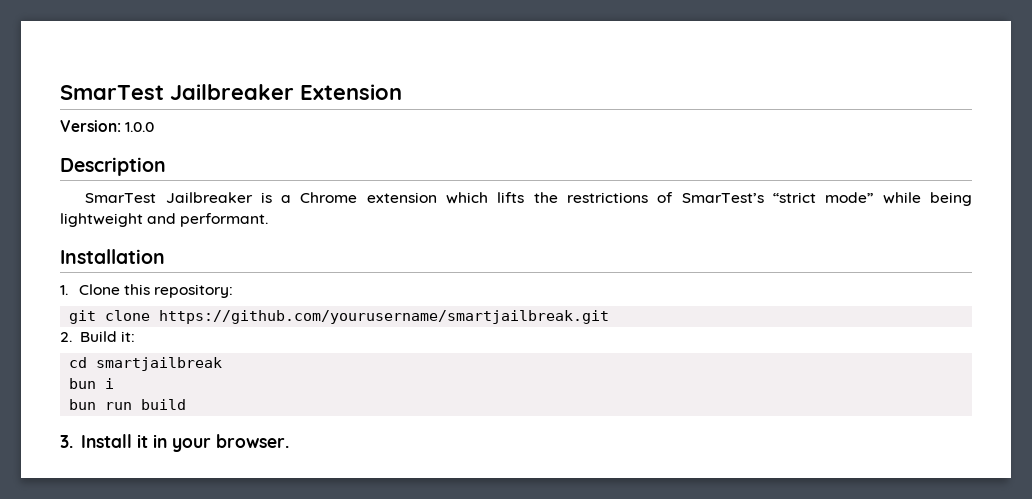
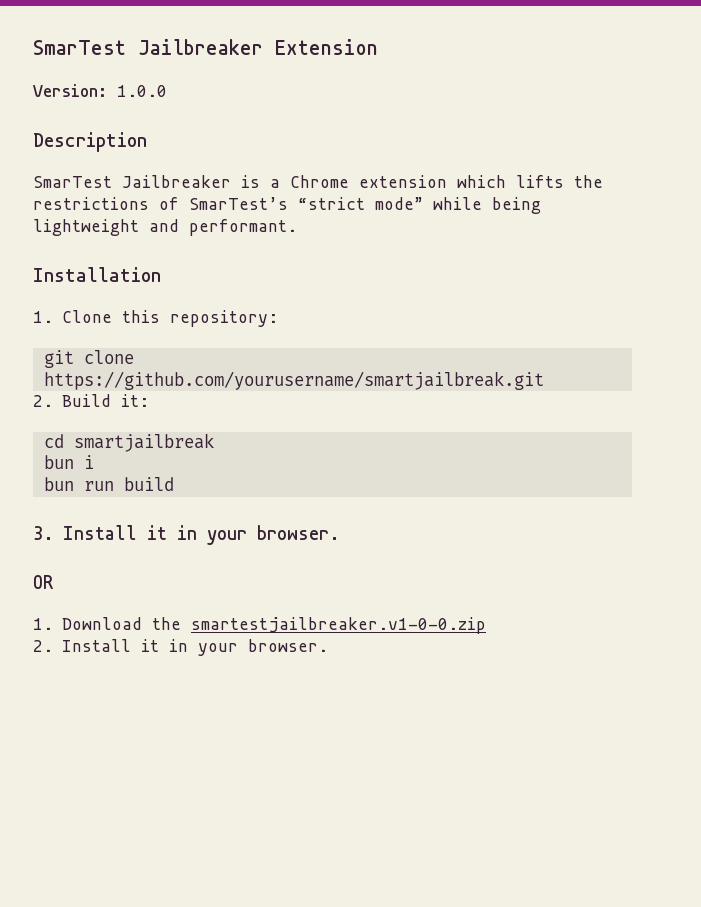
+ OR
+ 1. Download the smartestjailbreaker.v1-0-0.zip
+ 2. Install it in your browser.

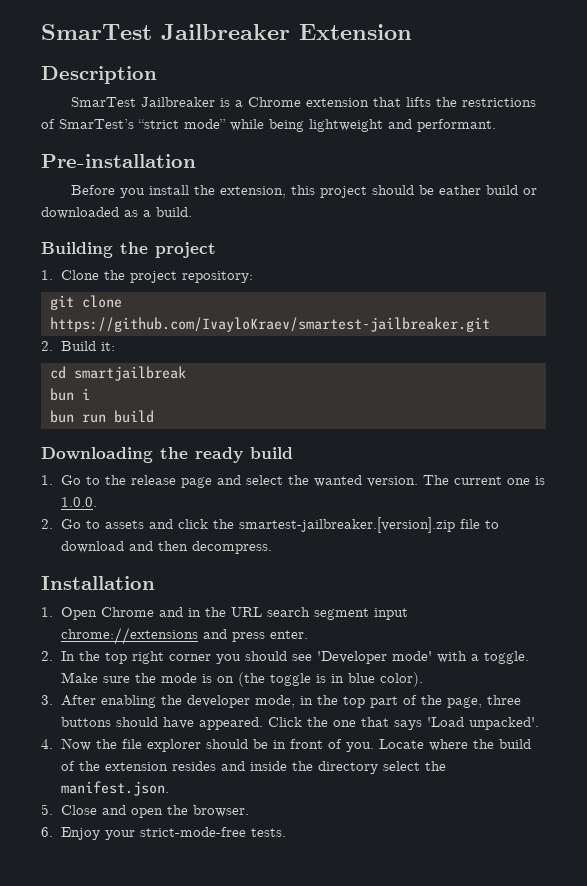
- Version: 1.0.0
- SmarTest Jailbreaker is a Chrome extension which lifts the restrictions of SmarTest’s “strict mode” while being lightweight and performant.
+ SmarTest Jailbreaker is a Chrome extension that lifts the restrictions of SmarTest’s “strict mode” while being lightweight and performant.
- Installation
+ Pre-installation
+ Before you install the extension, this project should be eather build or downloaded as a build.
+ Building the project
- 1. Clone this repository:
+ 1. Clone the project repository:
- git clone https://github.com/yourusername/smartjailbreak.git
+ git clone https://github.com/IvayloKraev/smartest-jailbreaker.git
- 3. Install it in your browser.
- OR
- 1. Download the smartestjailbreaker.v1-0-0.zip
- 2. Install it in your browser.
+ Downloading the ready build
+ 1. Go to the release page and select the wanted version. The current one is 1.0.0.
+ 2. Go to assets and click the smartest-jailbreaker.[version].zip file to download and then decompress.
+ Installation
+ 1. Open Chrome and in the URL search segment input chrome://extensions and press enter.
+ 2. In the top right corner you should see 'Developer mode' with a toggle. Make sure the mode is on (the toggle is in blue color).
+ 3. After enabling the developer mode, in the top part of the page, three buttons should have appeared. Click the one that says 'Load unpacked'.
+ 4. Now the file explorer should be in front of you. Locate where the build of the extension resides and inside the directory select the manifest.json.
+ 5. Close and open the browser.
+ 6. Enjoy your strict-mode-free tests.

